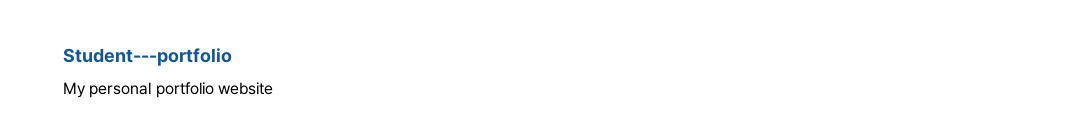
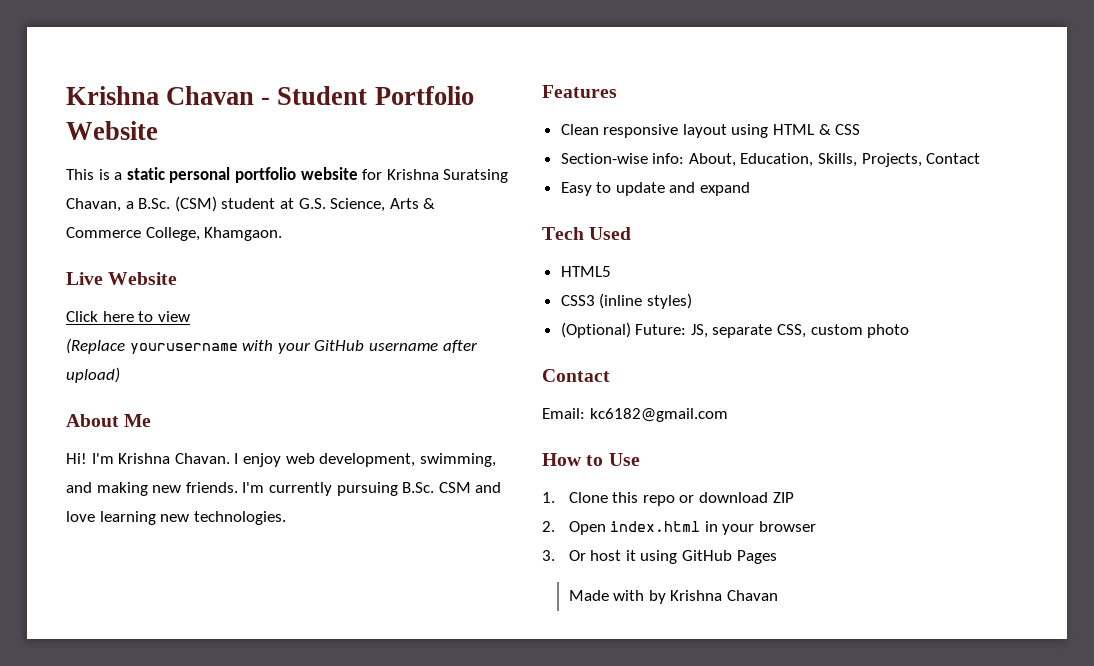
- Student---portfolio
- My personal portfolio website
+ Krishna Chavan - Student Portfolio Website
+ This is a static personal portfolio website for Krishna Suratsing Chavan, a B.Sc. (CSM) student at G.S. Science, Arts & Commerce College, Khamgaon.
+ Live Website
+ Click here to view
+ (Replace yourusername with your GitHub username after upload)
+ About Me
+ Hi! I'm Krishna Chavan. I enjoy web development, swimming, and making new friends. I'm currently pursuing B.Sc. CSM and love learning new technologies.
+ Features
+ Clean responsive layout using HTML & CSS
+ Section-wise info: About, Education, Skills, Projects, Contact
+ Easy to update and expand
+ Tech Used
+ HTML5
+ CSS3 (inline styles)
+ (Optional) Future: JS, separate CSS, custom photo
+ Contact
+ Email: kc6182@gmail.com
+ How to Use
+ 1. Clone this repo or download ZIP
+ 2. Open index.html in your browser
+ 3. Or host it using GitHub Pages
+ Made with by Krishna Chavan

